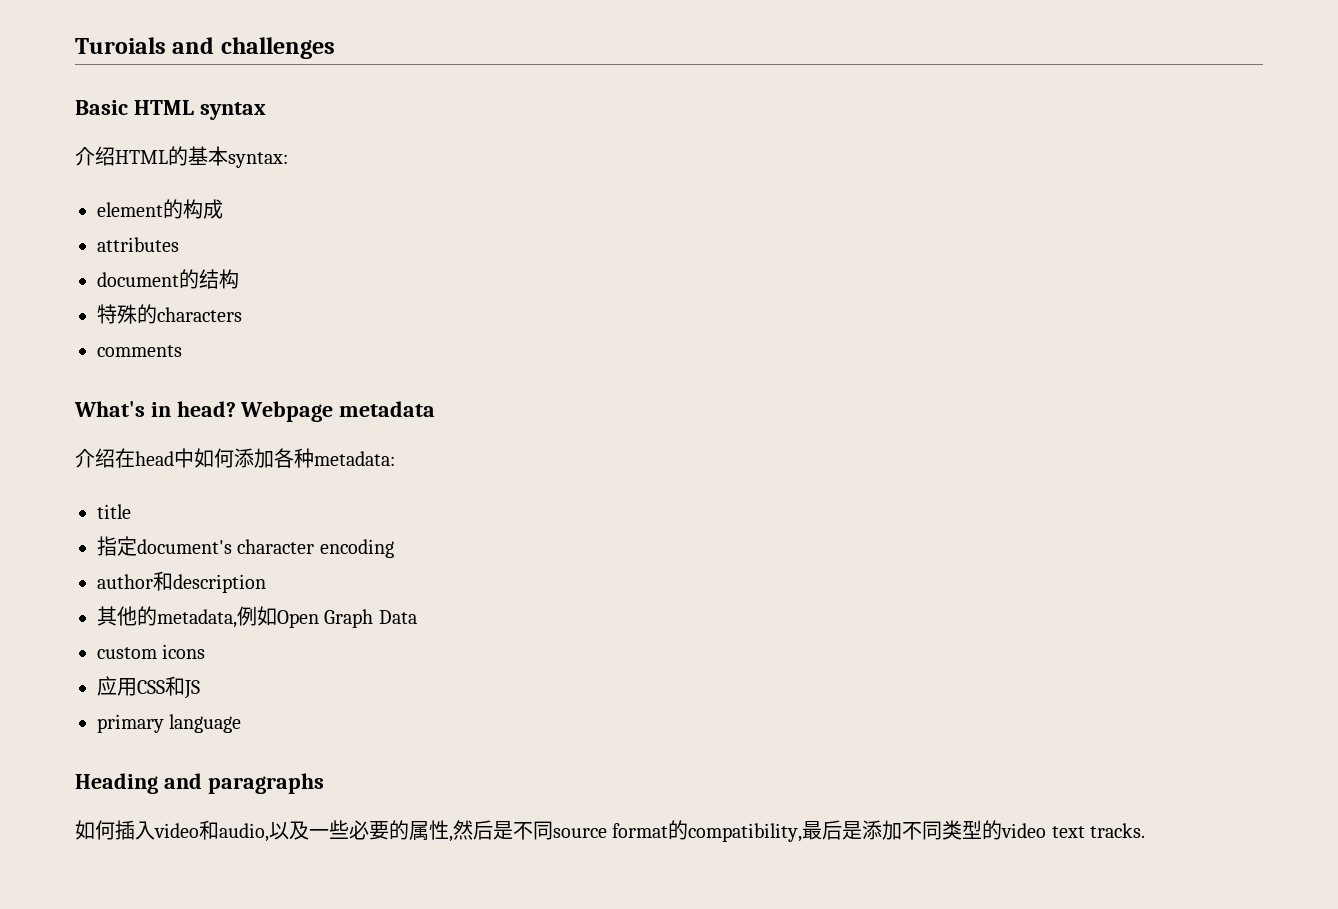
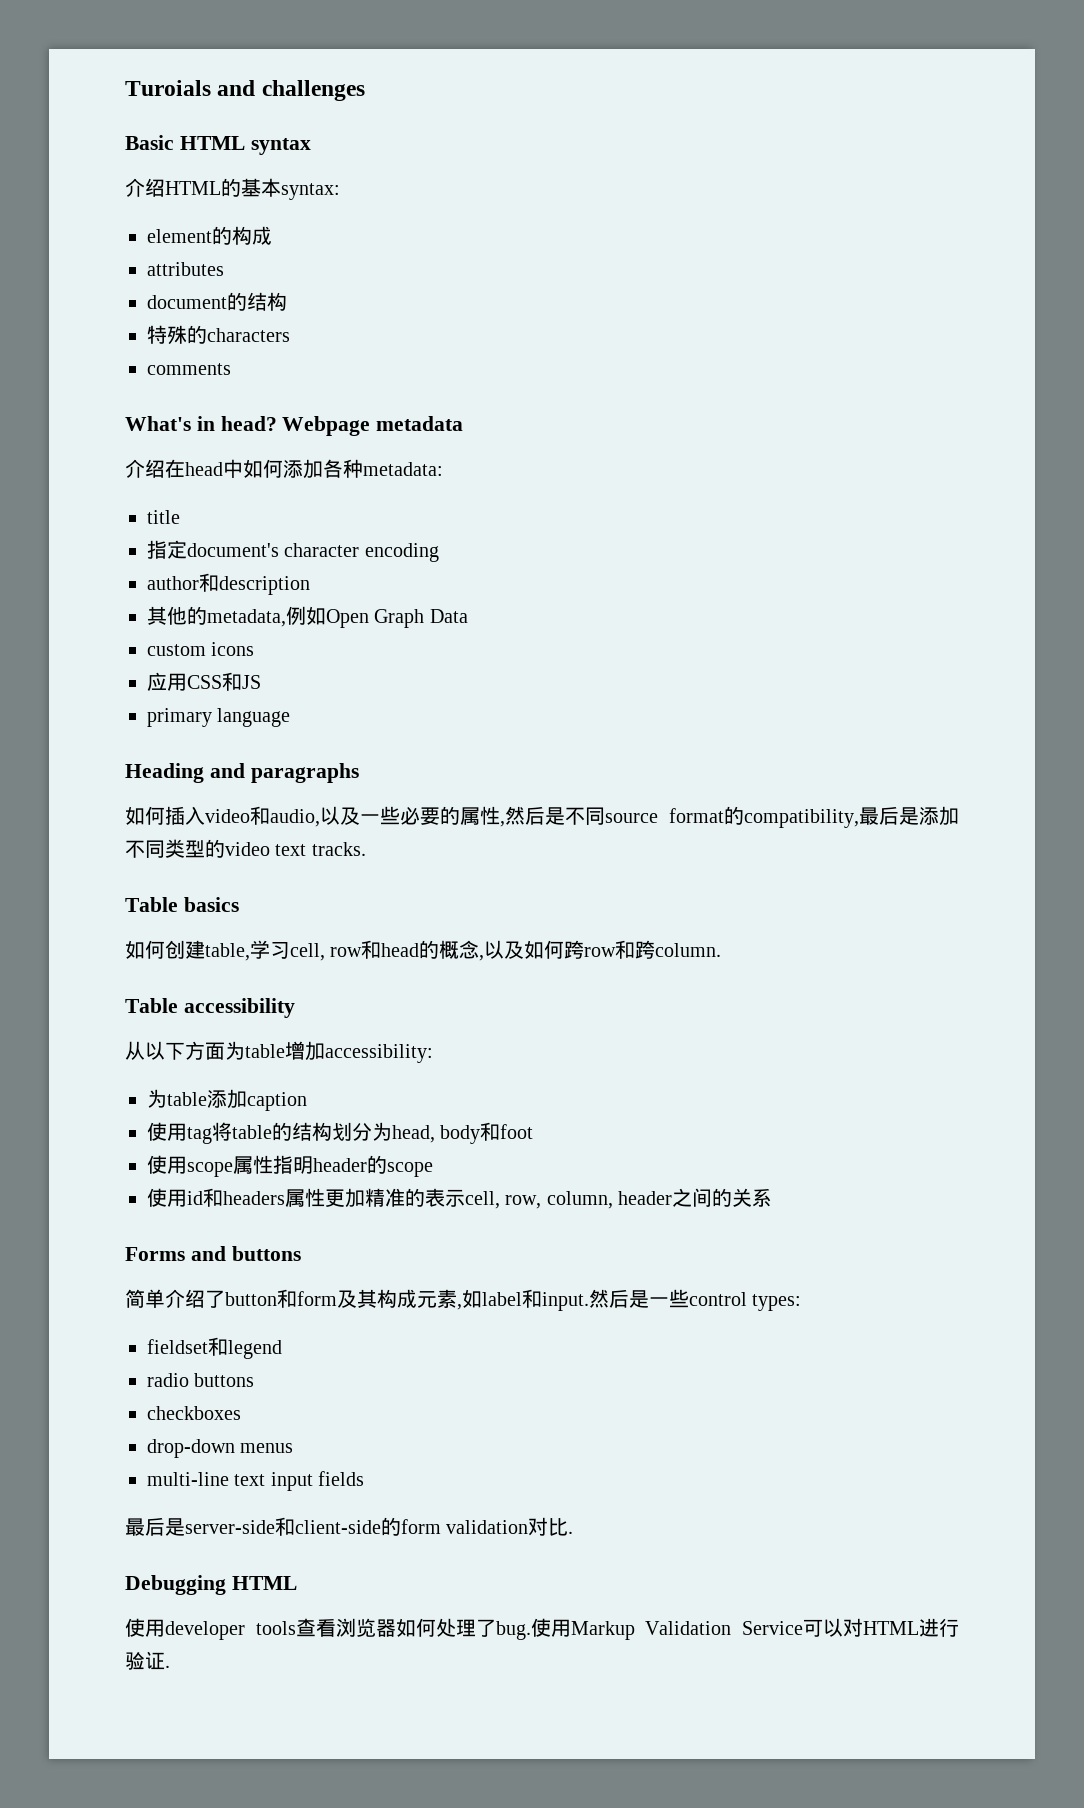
+ Table basics
+ 如何创建table,学习cell, row和head的概念,以及如何跨row和跨column.
+ Table accessibility
+ 从以下方面为table增加accessibility:
+ 为table添加caption
+ 使用tag将table的结构划分为head, body和foot
+ 使用scope属性指明header的scope
+ 使用id和headers属性更加精准的表示cell, row, column, header之间的关系
+ Forms and buttons
+ 简单介绍了button和form及其构成元素,如label和input.然后是一些control types:
+ fieldset和legend
+ radio buttons
+ checkboxes
+ drop-down menus
+ multi-line text input fields
+ 最后是server-side和client-side的form validation对比.
+ Debugging HTML
+ 使用developer tools查看浏览器如何处理了bug.使用Markup Validation Service可以对HTML进行验证.

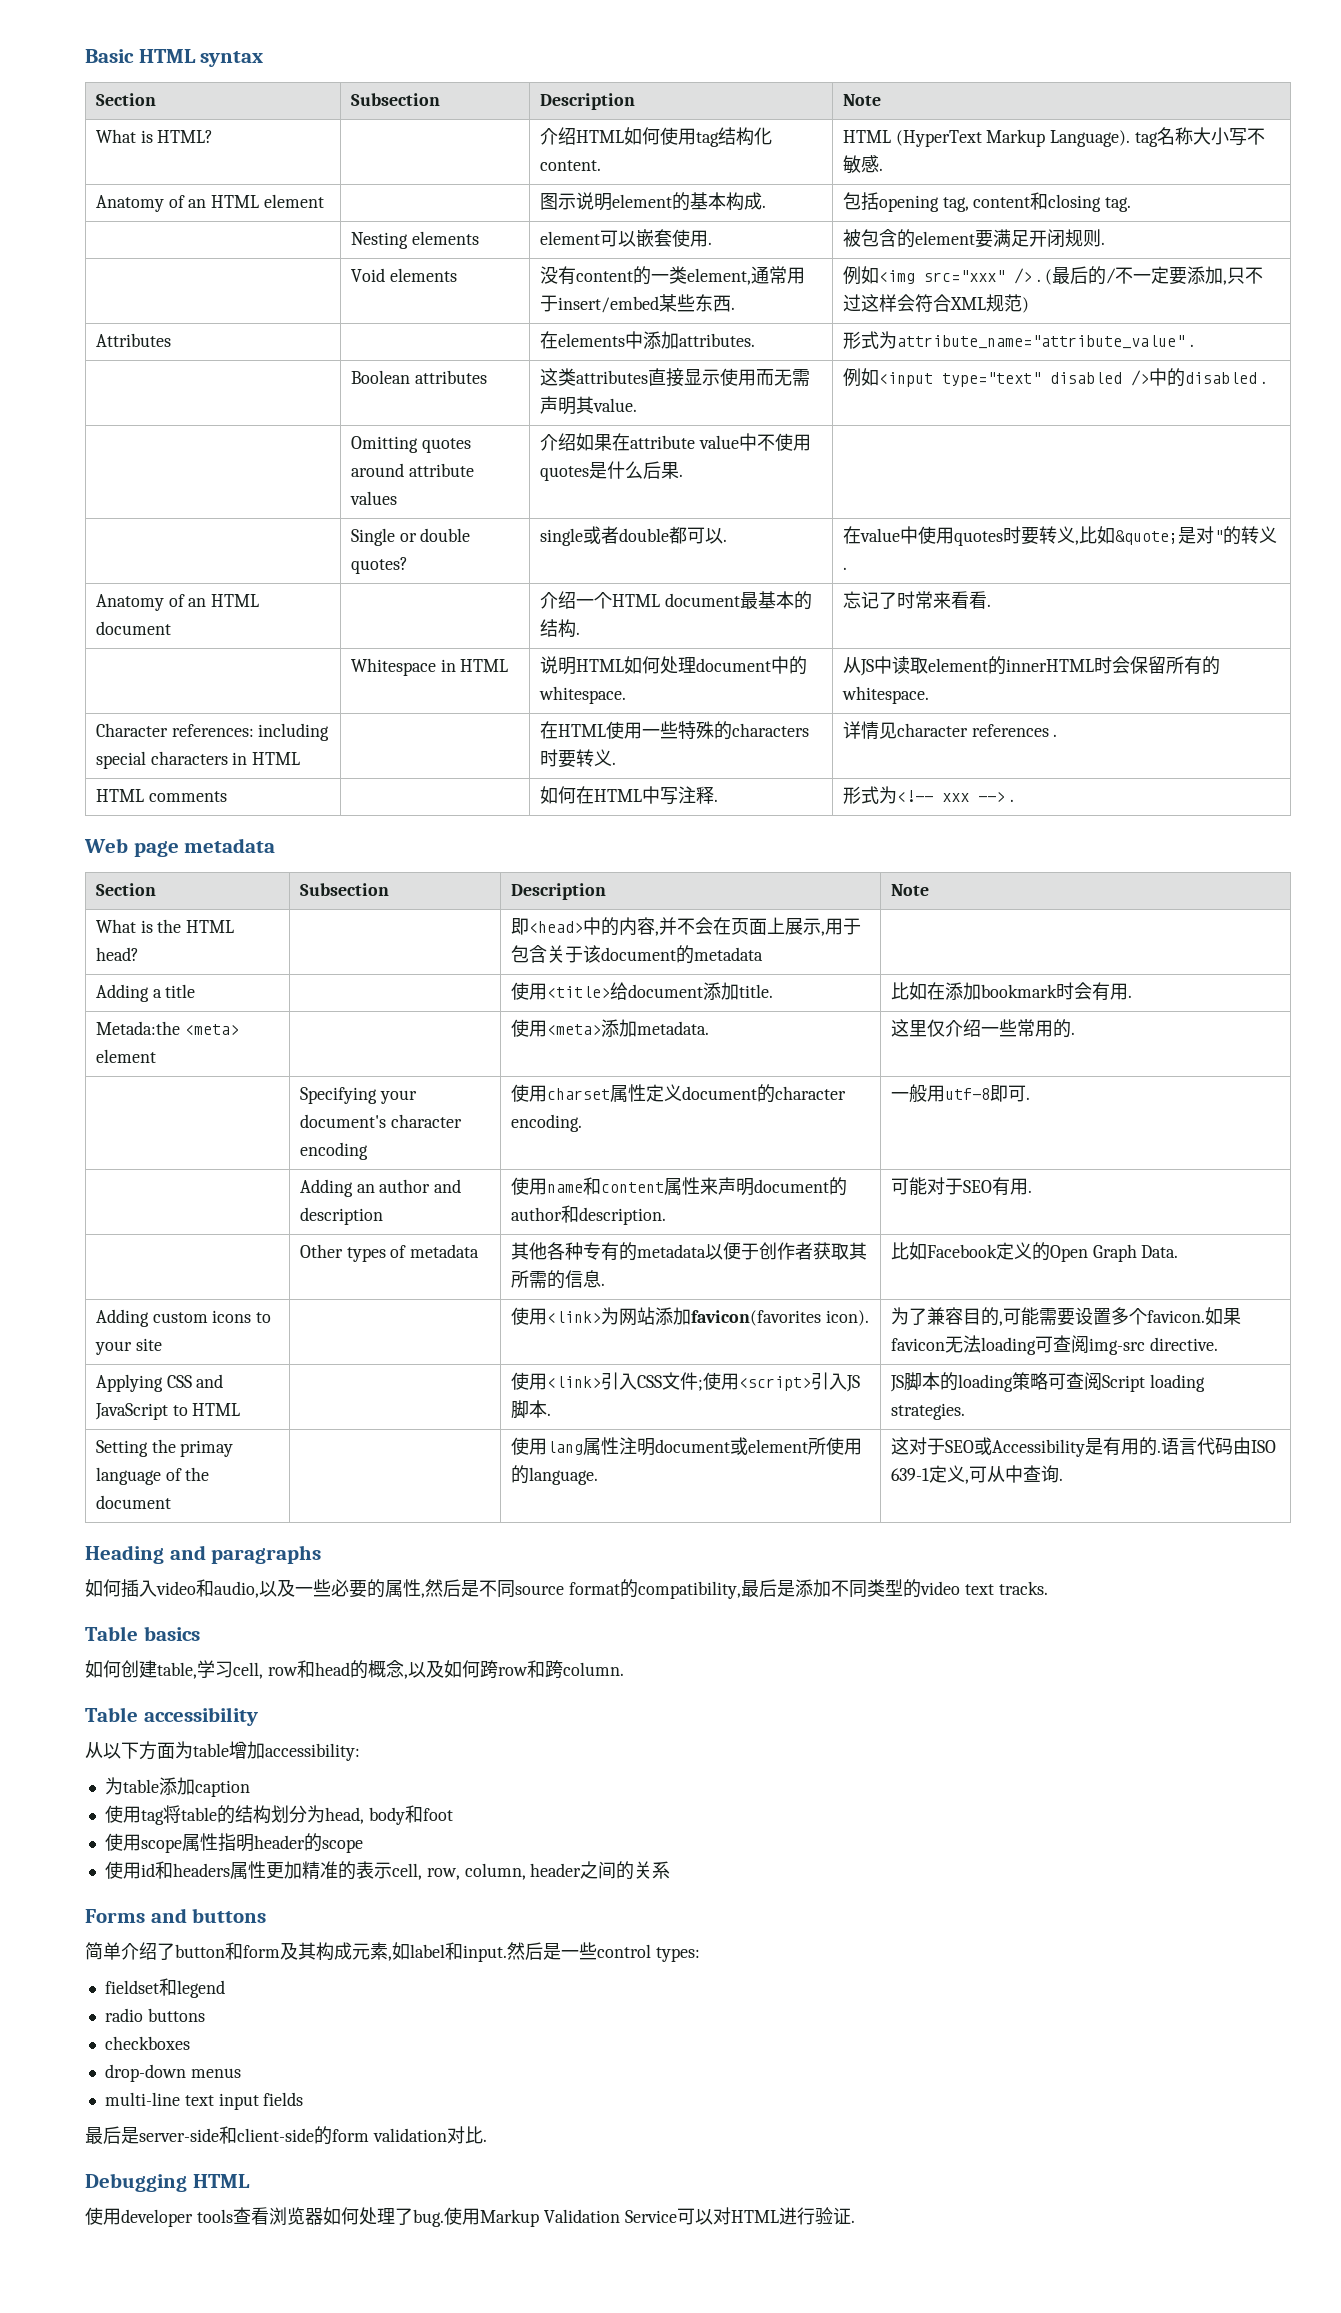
- Turoials and challenges
  Basic HTML syntax
- 介绍HTML的基本syntax:
- element的构成
- attributes
- document的结构
- 特殊的characters
- comments
- What's in head? Webpage metadata
- 介绍在head中如何添加各种metadata:
- title
- 指定document's character encoding
- author和description
- 其他的metadata,例如Open Graph Data
- custom icons
- 应用CSS和JS
- primary language
+ Section | Subsection | Description | Note
+ What is HTML? | | 介绍HTML如何使用tag结构化content. | HTML (HyperText Markup Language). tag名称大小写不敏感.
+ Anatomy of an HTML element | | 图示说明element的基本构成. | 包括opening tag, content和closing tag.
+ | Nesting elements | element可以嵌套使用. | 被包含的element要满足开闭规则.
+ | Void elements | 没有content的一类element,通常用于insert/embed某些东西. | 例如<img src="xxx" /> . (最后的/不一定要添加,只不过这样会符合XML规范)
+ Attributes | | 在elements中添加attributes. | 形式为attribute_name="attribute_value" .
+ | Boolean attributes | 这类attributes直接显示使用而无需声明其value. | 例如<input type="text" disabled />中的disabled .
+ | Omitting quotes around attribute values | 介绍如果在attribute value中不使用quotes是什么后果. |
+ | Single or double quotes? | single或者double都可以. | 在value中使用quotes时要转义,比如&quote;是对"的转义.
+ Anatomy of an HTML document | | 介绍一个HTML document最基本的结构. | 忘记了时常来看看.
+ | Whitespace in HTML | 说明HTML如何处理document中的whitespace. | 从JS中读取element的innerHTML时会保留所有的whitespace.
+ Character references: including special characters in HTML | | 在HTML使用一些特殊的characters时要转义. | 详情见character references .
+ HTML comments | | 如何在HTML中写注释. | 形式为<!-- xxx --> .
+ Web page metadata
+ Section | Subsection | Description | Note
+ What is the HTML head? | | 即<head>中的内容,并不会在页面上展示,用于包含关于该document的metadata |
+ Adding a title | | 使用<title>给document添加title. | 比如在添加bookmark时会有用.
+ Metada:the <meta> element | | 使用<meta>添加metadata. | 这里仅介绍一些常用的.
+ | Specifying your document's character encoding | 使用charset属性定义document的character encoding. | 一般用utf-8即可.
+ | Adding an author and description | 使用name和content属性来声明document的author和description. | 可能对于SEO有用.
+ | Other types of metadata | 其他各种专有的metadata以便于创作者获取其所需的信息. | 比如Facebook定义的Open Graph Data.
+ Adding custom icons to your site | | 使用<link>为网站添加favicon(favorites icon). | 为了兼容目的,可能需要设置多个favicon.如果favicon无法loading可查阅img-src directive.
+ Applying CSS and JavaScript to HTML | | 使用<link>引入CSS文件;使用<script>引入JS脚本. | JS脚本的loading策略可查阅Script loading strategies.
+ Setting the primay language of the document | | 使用lang属性注明document或element所使用的language. | 这对于SEO或Accessibility是有用的.语言代码由ISO 639-1定义,可从中查询.

